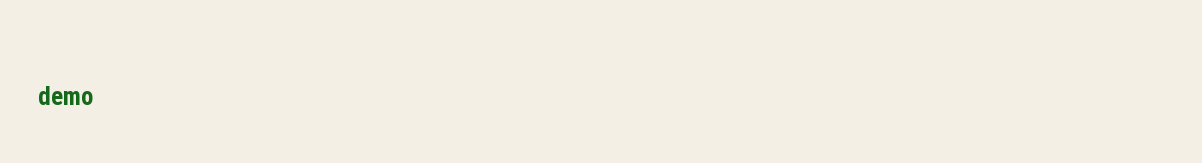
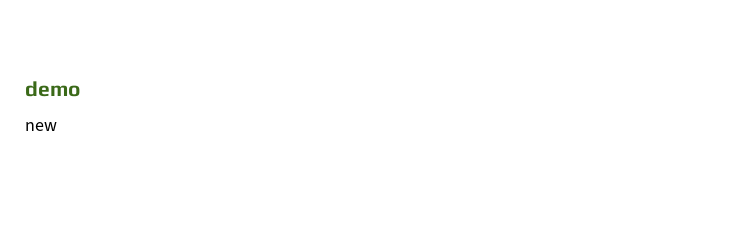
+ new

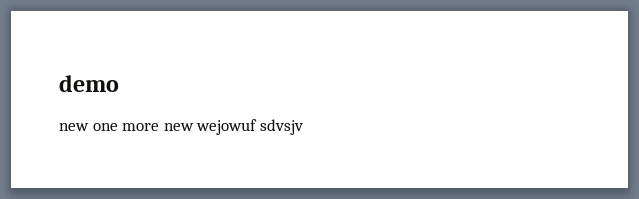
- new
+ new one more new wejowuf sdvsjv

